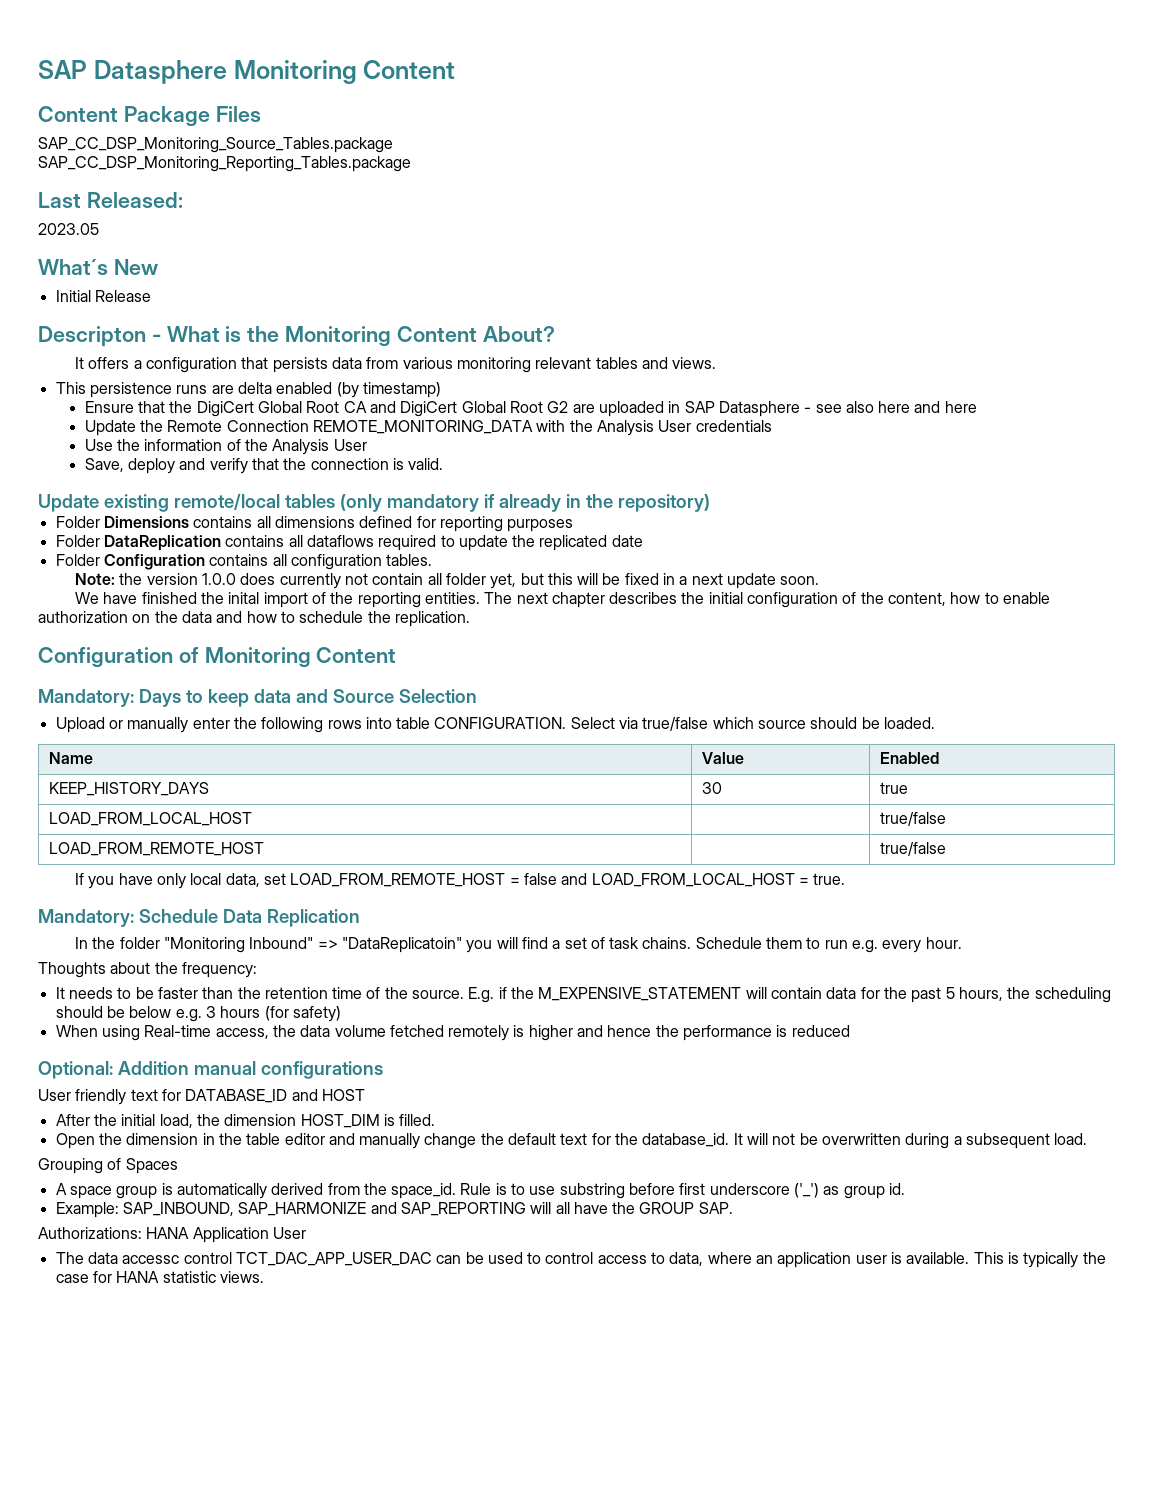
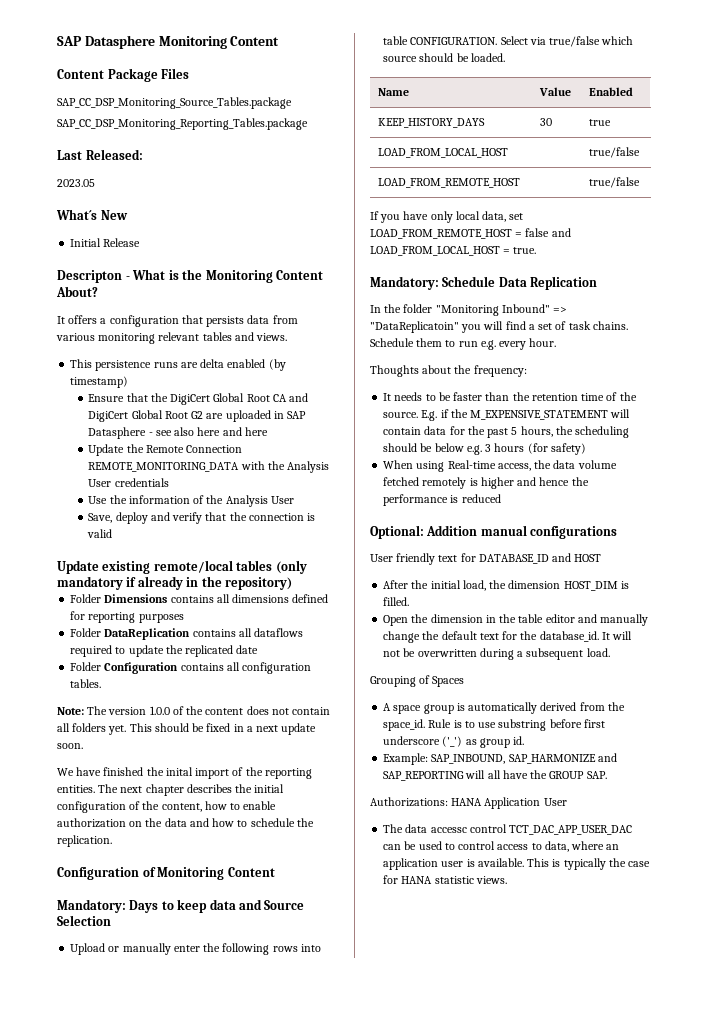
- Save, deploy and verify that the connection is valid.
+ Save, deploy and verify that the connection is valid
- Note: the version 1.0.0 does currently not contain all folder yet, but this will be fixed in a next update soon.
+ Note: The version 1.0.0 of the content does not contain all folders yet. This should be fixed in a next update soon.

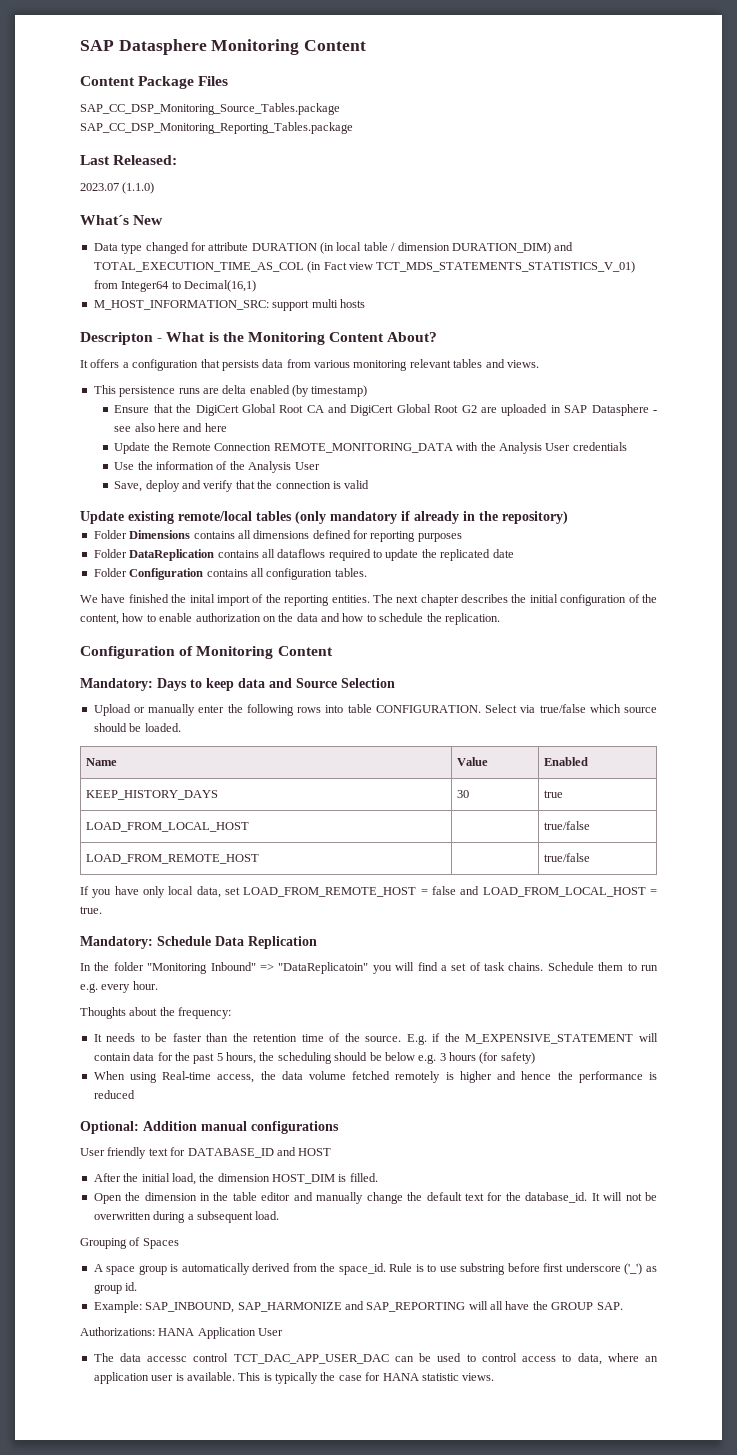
- 2023.05
+ 2023.07 (1.1.0)
- Initial Release
+ Data type changed for attribute DURATION (in local table / dimension DURATION_DIM) and TOTAL_EXECUTION_TIME_AS_COL (in Fact view TCT_MDS_STATEMENTS_STATISTICS_V_01) from Integer64 to Decimal(16,1)
+ M_HOST_INFORMATION_SRC: support multi hosts
- Note: The version 1.0.0 of the content does not contain all folders yet. This should be fixed in a next update soon.

